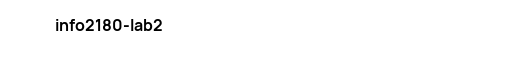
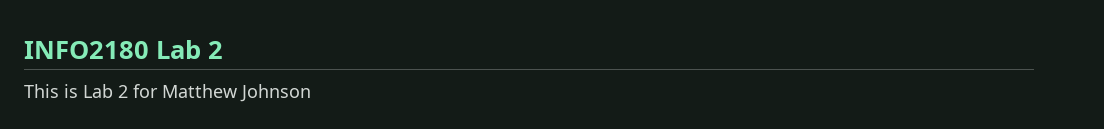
- info2180-lab2
+ INFO2180 Lab 2
+ This is Lab 2 for Matthew Johnson

